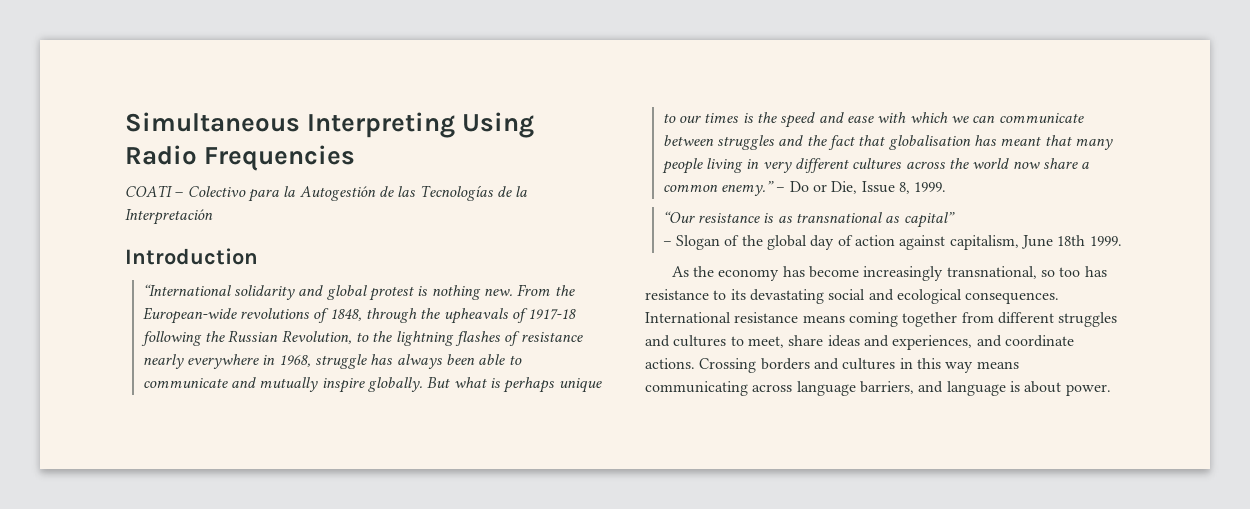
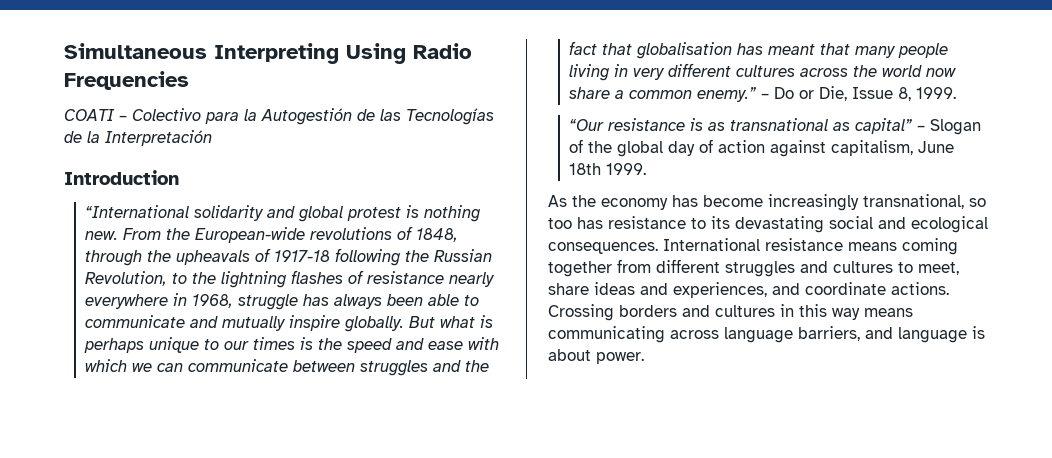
- “Our resistance is as transnational as capital”
- – Slogan of the global day of action against capitalism, June 18th 1999.
+ “Our resistance is as transnational as capital” – Slogan of the global day of action against capitalism, June 18th 1999.

